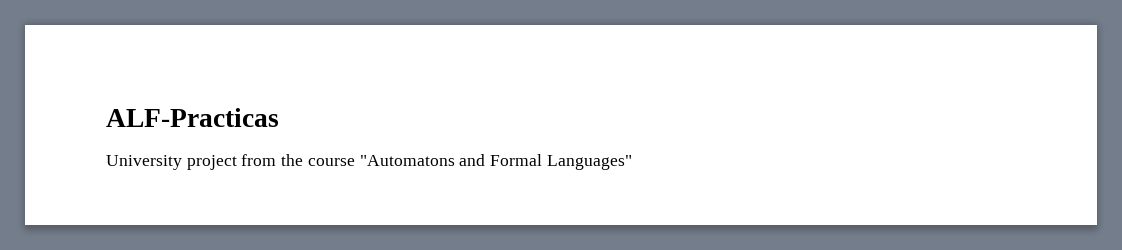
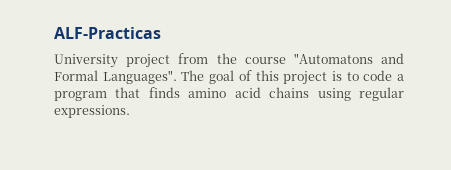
- University project from the course "Automatons and Formal Languages"
+ University project from the course "Automatons and Formal Languages". The goal of this project is to code a program that finds amino acid chains using regular expressions.

